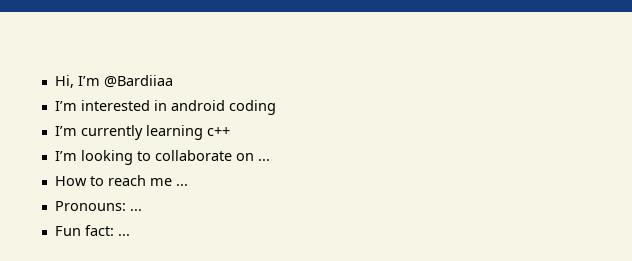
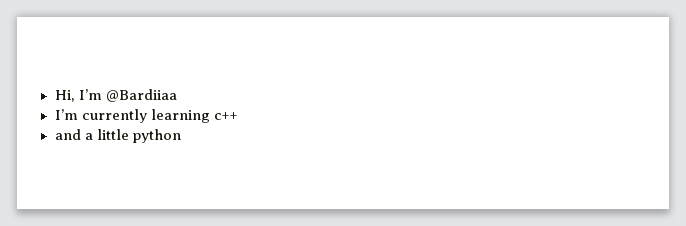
- I’m interested in android coding
- I’m looking to collaborate on ...
- How to reach me ...
- Pronouns: ...
- Fun fact: ...
+ and a little python

